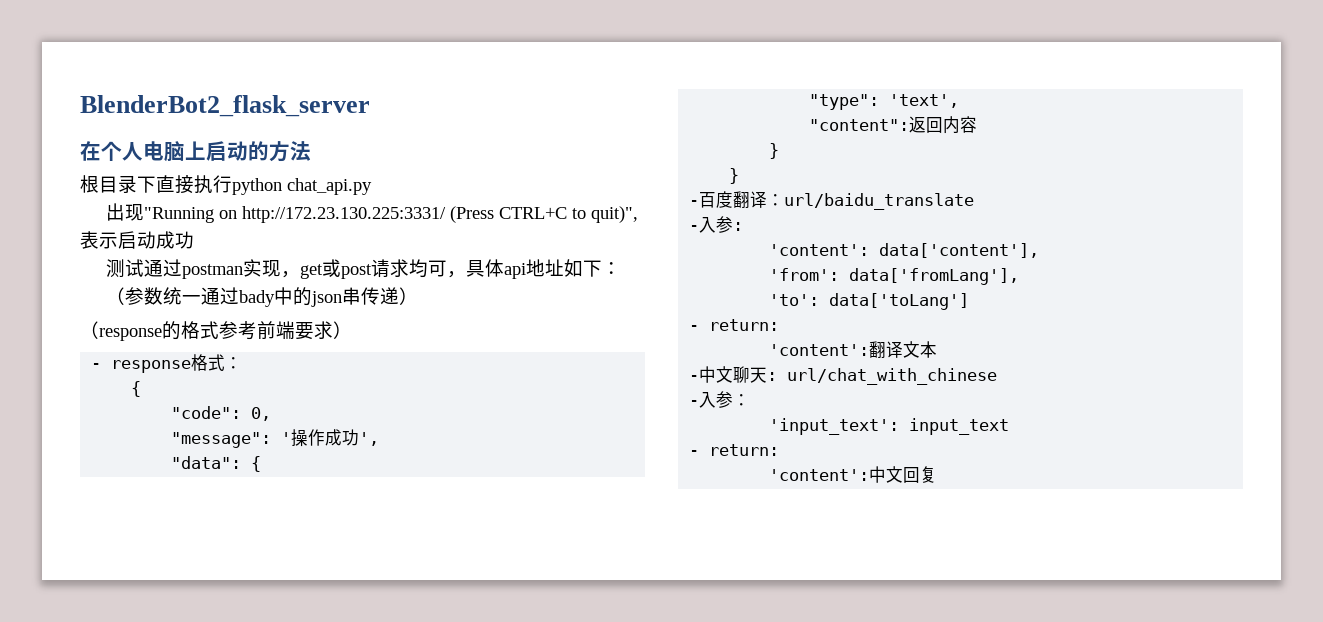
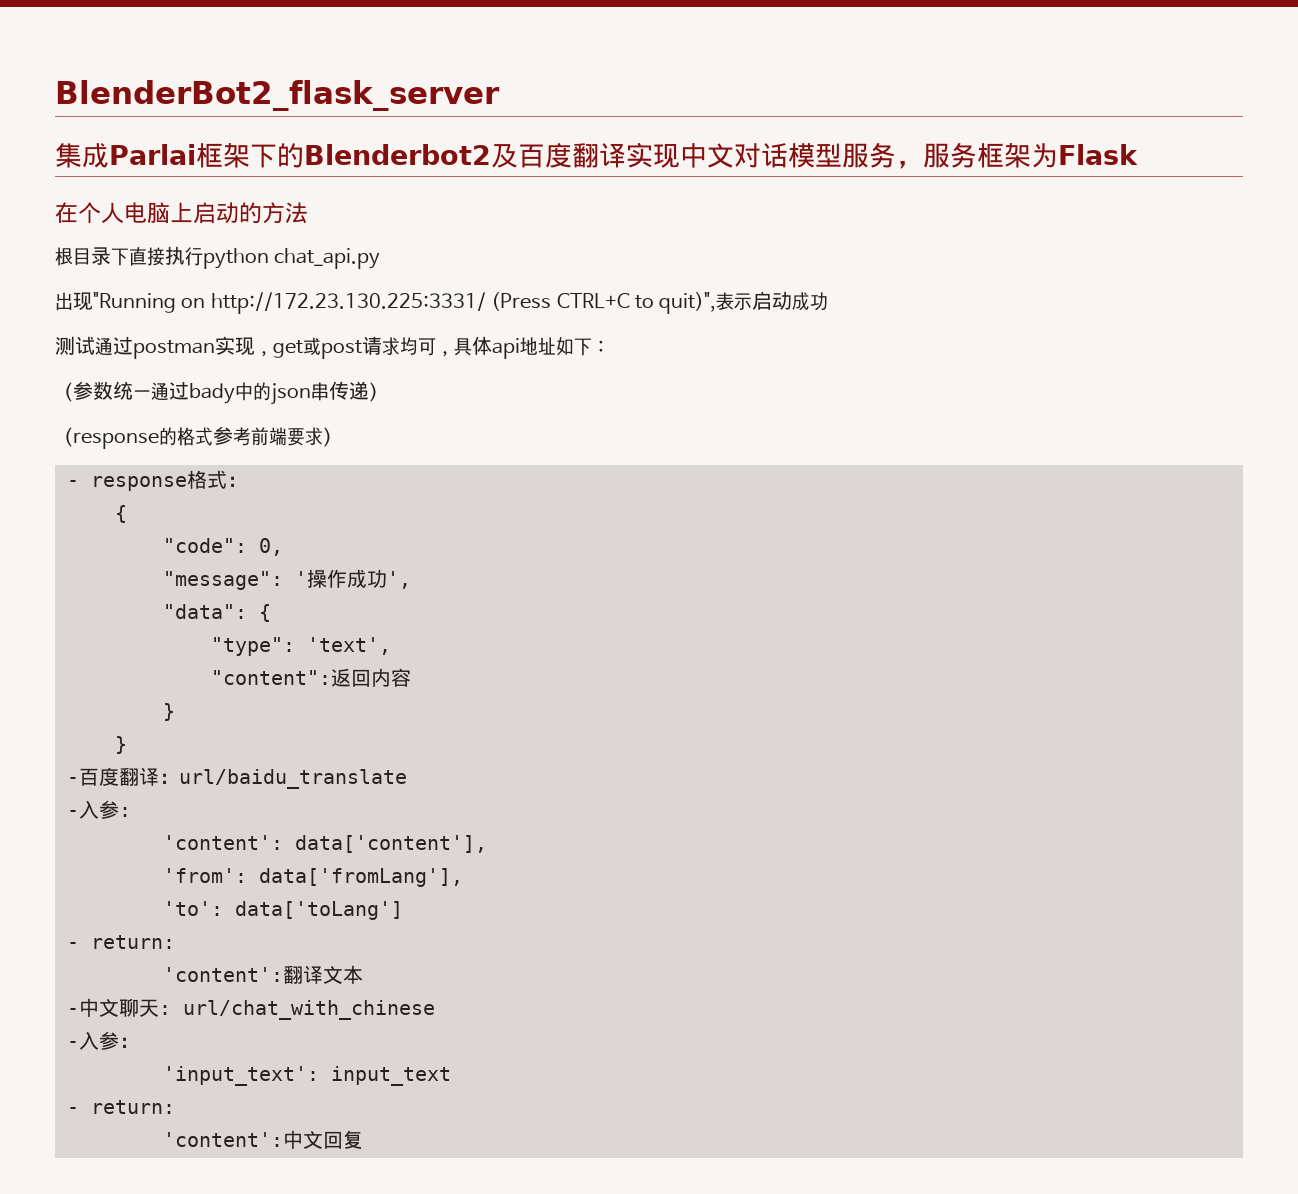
+ 集成Parlai框架下的Blenderbot2及百度翻译实现中文对话模型服务，服务框架为Flask

